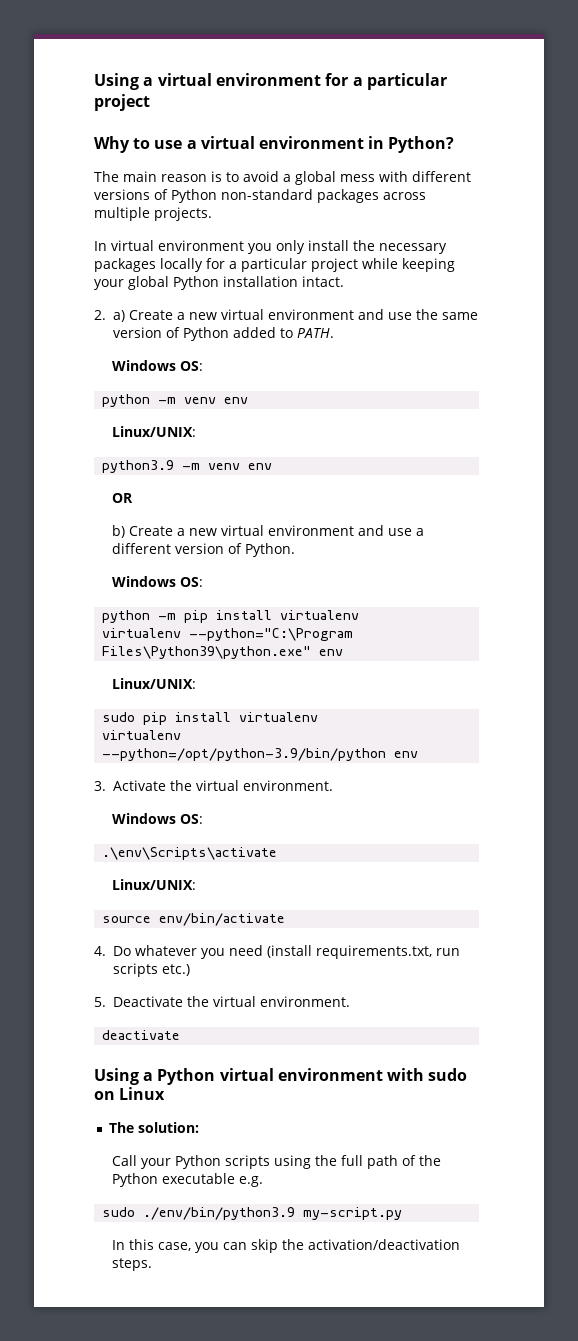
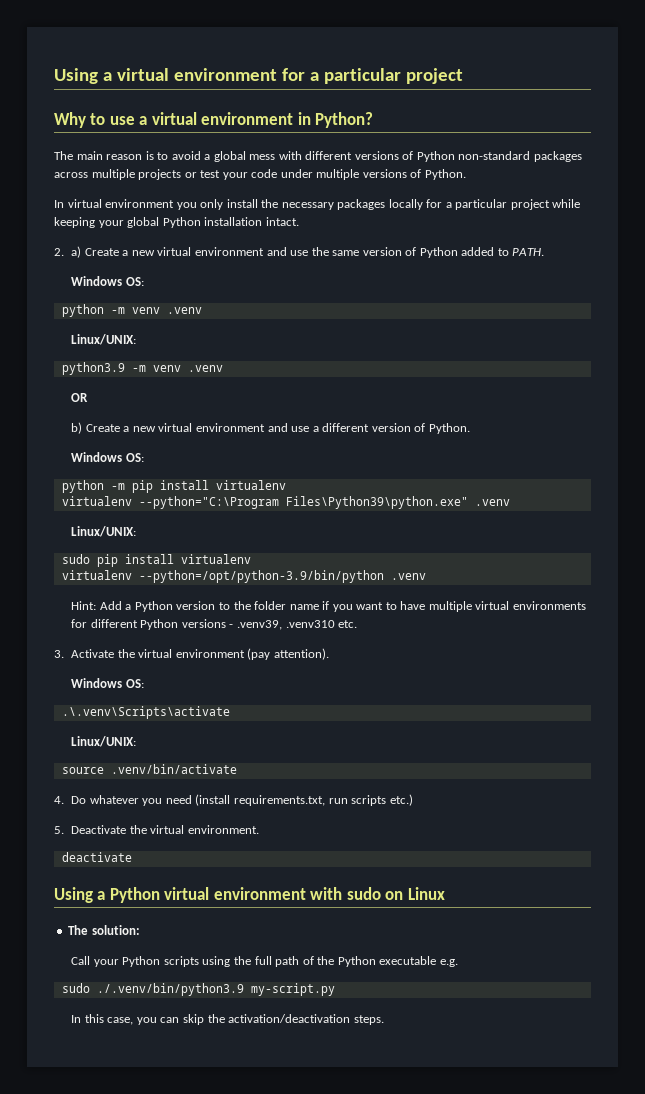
- The main reason is to avoid a global mess with different versions of Python non-standard packages across multiple projects.
+ The main reason is to avoid a global mess with different versions of Python non-standard packages across multiple projects or test your code under multiple versions of Python.
- python -m venv env
+ python -m venv .venv
- python3.9 -m venv env
+ python3.9 -m venv .venv
- virtualenv --python="C:\Program Files\Python39\python.exe" env
+ virtualenv --python="C:\Program Files\Python39\python.exe" .venv
- virtualenv --python=/opt/python-3.9/bin/python env
+ virtualenv --python=/opt/python-3.9/bin/python .venv
+ Hint: Add a Python version to the folder name if you want to have multiple virtual environments for different Python versions - .venv39, .venv310 etc.
- 3. Activate the virtual environment.
+ 3. Activate the virtual environment (pay attention).
  Windows OS:
- .\env\Scripts\activate
+ .\.venv\Scripts\activate
- source env/bin/activate
+ source .venv/bin/activate
- sudo ./env/bin/python3.9 my-script.py
+ sudo ./.venv/bin/python3.9 my-script.py

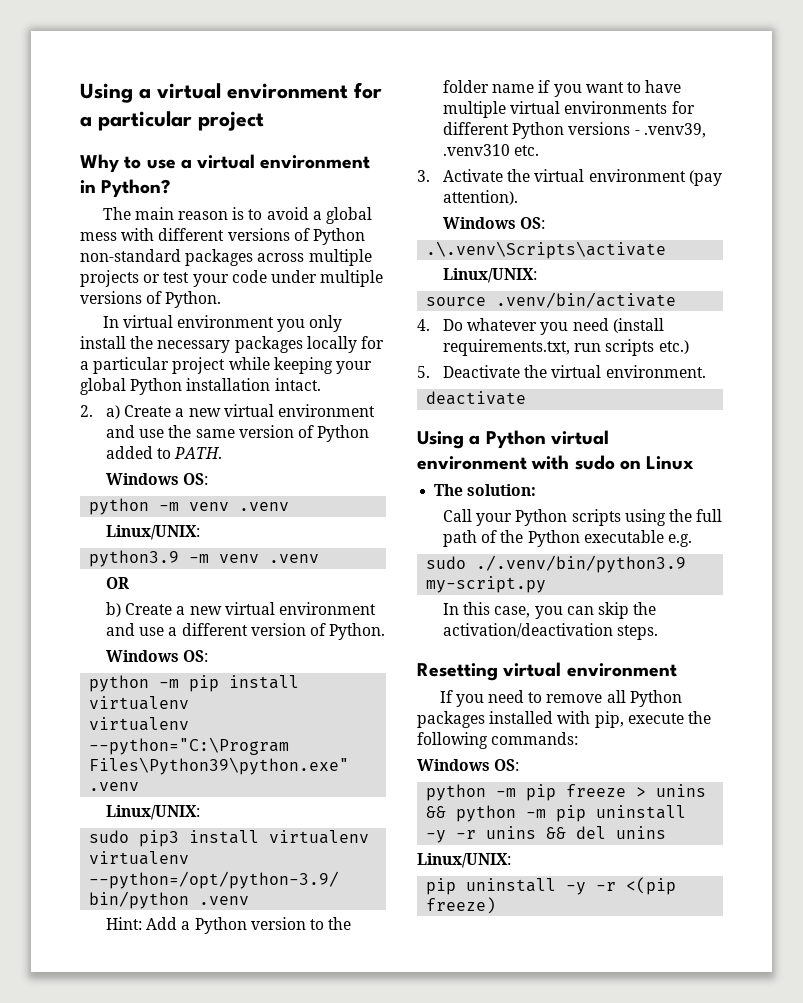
- sudo pip install virtualenv
+ sudo pip3 install virtualenv
+ Resetting virtual environment
+ If you need to remove all Python packages installed with pip, execute the following commands:
+ Windows OS:
+ python -m pip freeze > unins && python -m pip uninstall -y -r unins && del unins
+ Linux/UNIX:
+ pip uninstall -y -r <(pip freeze)

